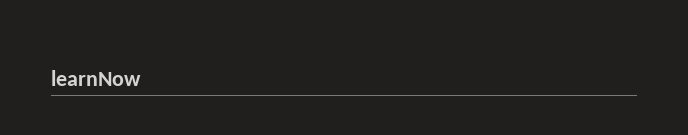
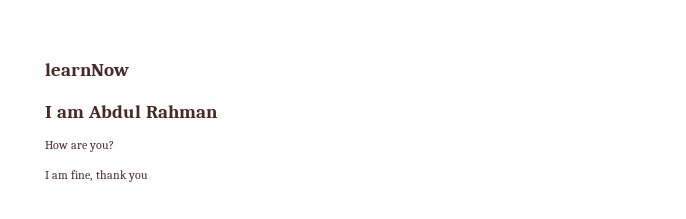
+ I am Abdul Rahman
+ How are you?
+ I am fine, thank you

